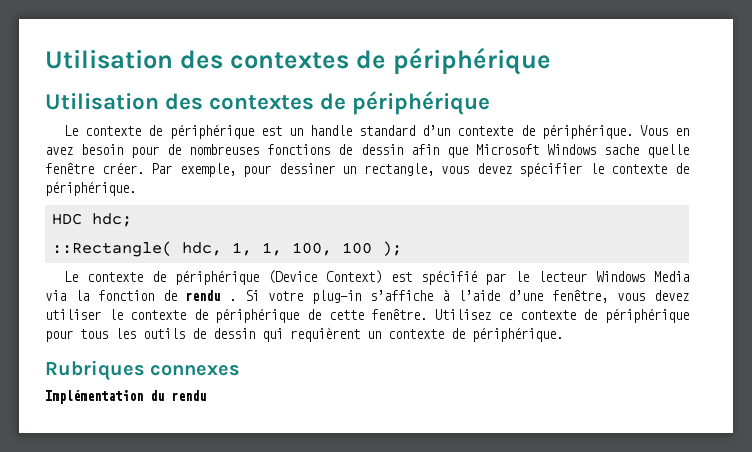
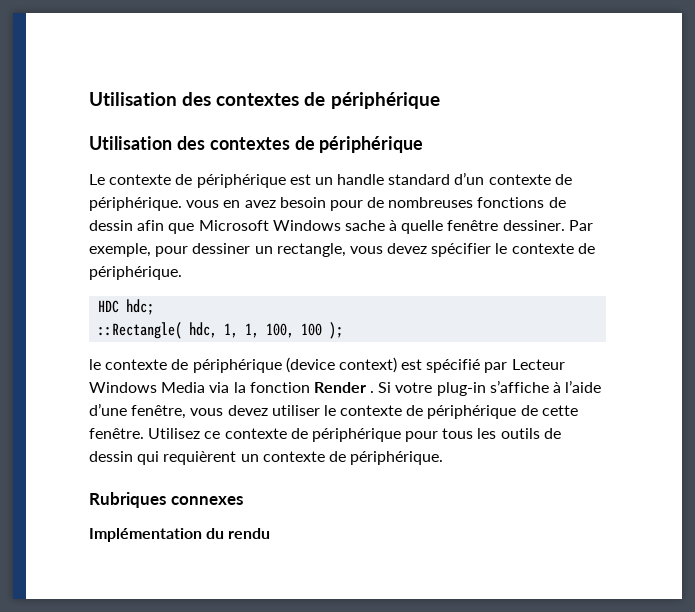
- Le contexte de périphérique est un handle standard d’un contexte de périphérique. Vous en avez besoin pour de nombreuses fonctions de dessin afin que Microsoft Windows sache quelle fenêtre créer.
+ Le contexte de périphérique est un handle standard d’un contexte de périphérique. vous en avez besoin pour de nombreuses fonctions de dessin afin que Microsoft Windows sache à quelle fenêtre dessiner.
- Le contexte de périphérique (Device Context) est spécifié par le lecteur Windows Media via la fonction de rendu .
+ le contexte de périphérique (device context) est spécifié par Lecteur Windows Media via la fonction Render .

